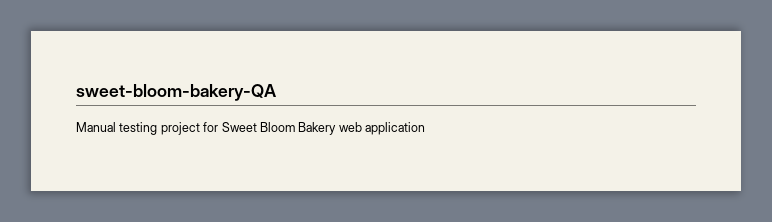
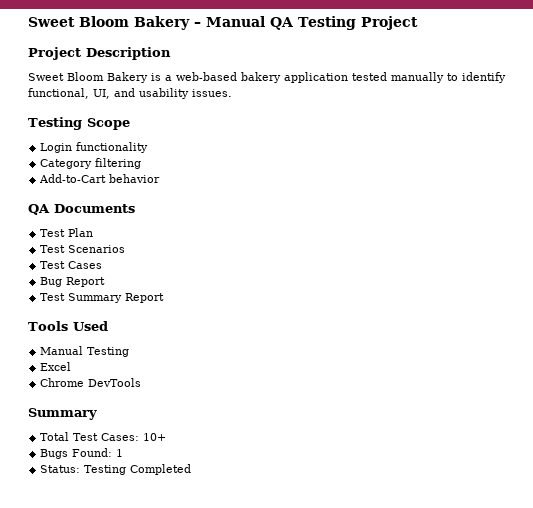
- sweet-bloom-bakery-QA
- Manual testing project for Sweet Bloom Bakery web application
+ Sweet Bloom Bakery – Manual QA Testing Project
+ Project Description
+ Sweet Bloom Bakery is a web-based bakery application tested manually to identify functional, UI, and usability issues.
+ Testing Scope
+ Login functionality
+ Category filtering
+ Add-to-Cart behavior
+ QA Documents
+ Test Plan
+ Test Scenarios
+ Test Cases
+ Bug Report
+ Test Summary Report
+ Tools Used
+ Manual Testing
+ Excel
+ Chrome DevTools
+ Summary
+ Total Test Cases: 10+
+ Bugs Found: 1
+ Status: Testing Completed

